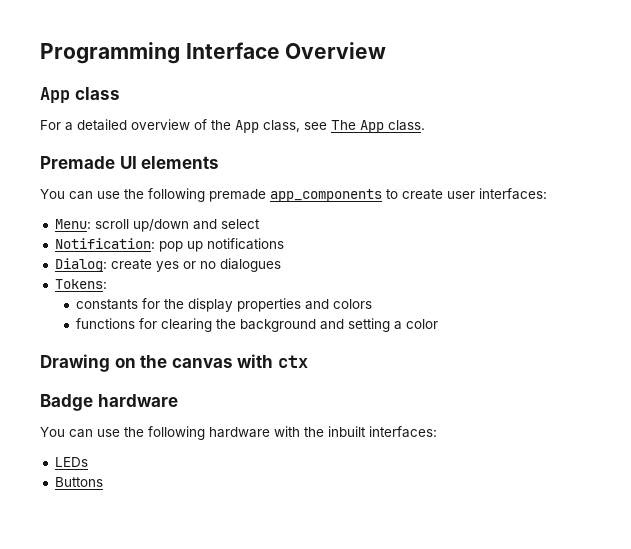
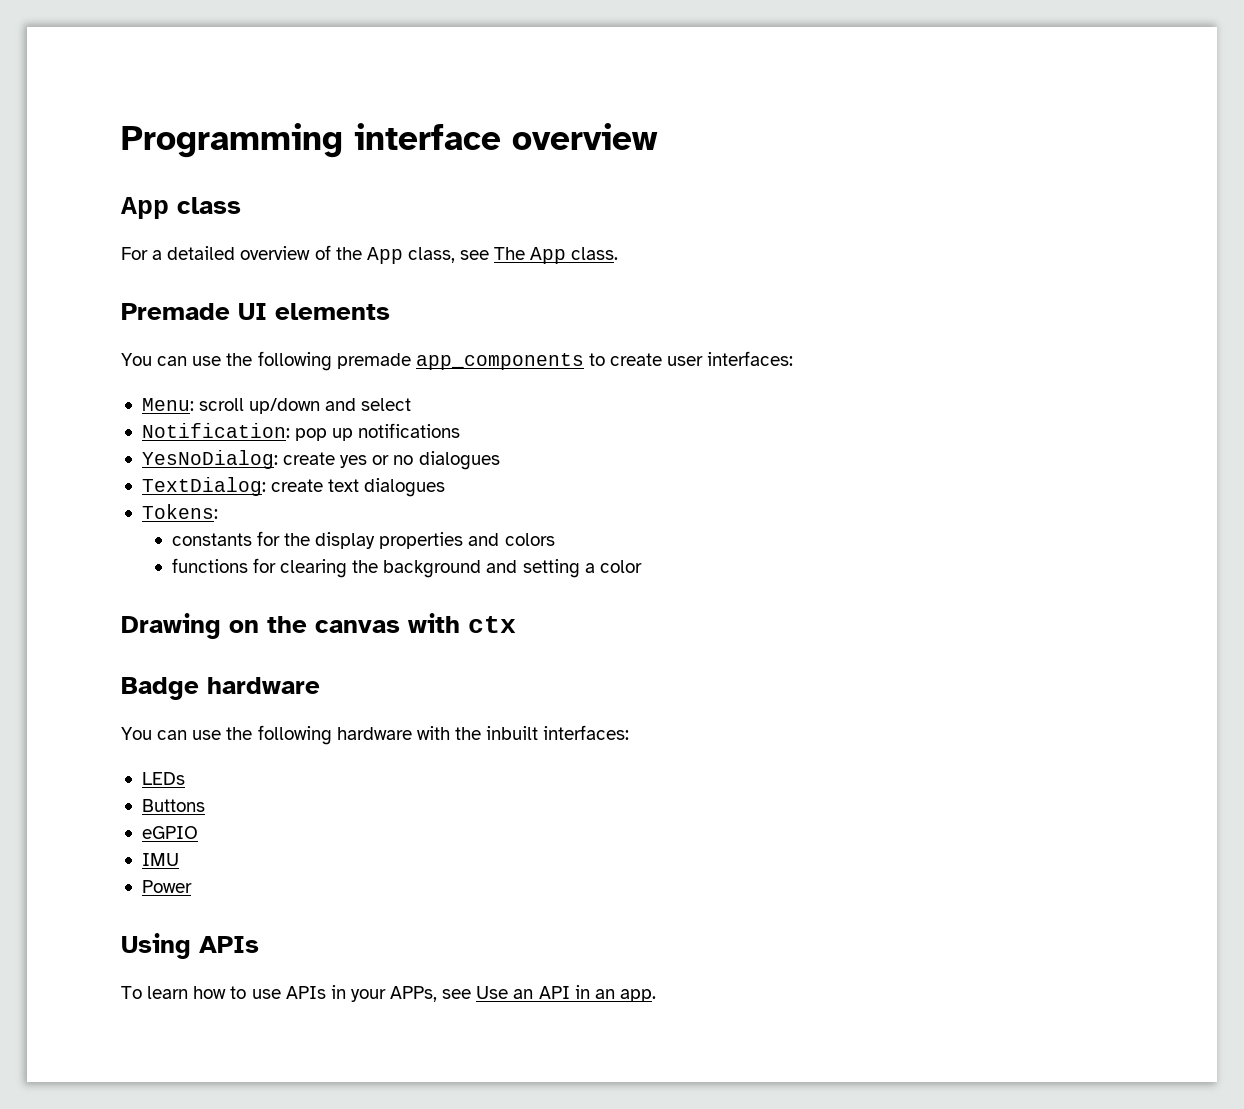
- Programming Interface Overview
+ Programming interface overview
- Dialog: create yes or no dialogues
+ YesNoDialog: create yes or no dialogues
+ TextDialog: create text dialogues
+ eGPIO
+ IMU
+ Power
+ Using APIs
+ To learn how to use APIs in your APPs, see Use an API in an app.

